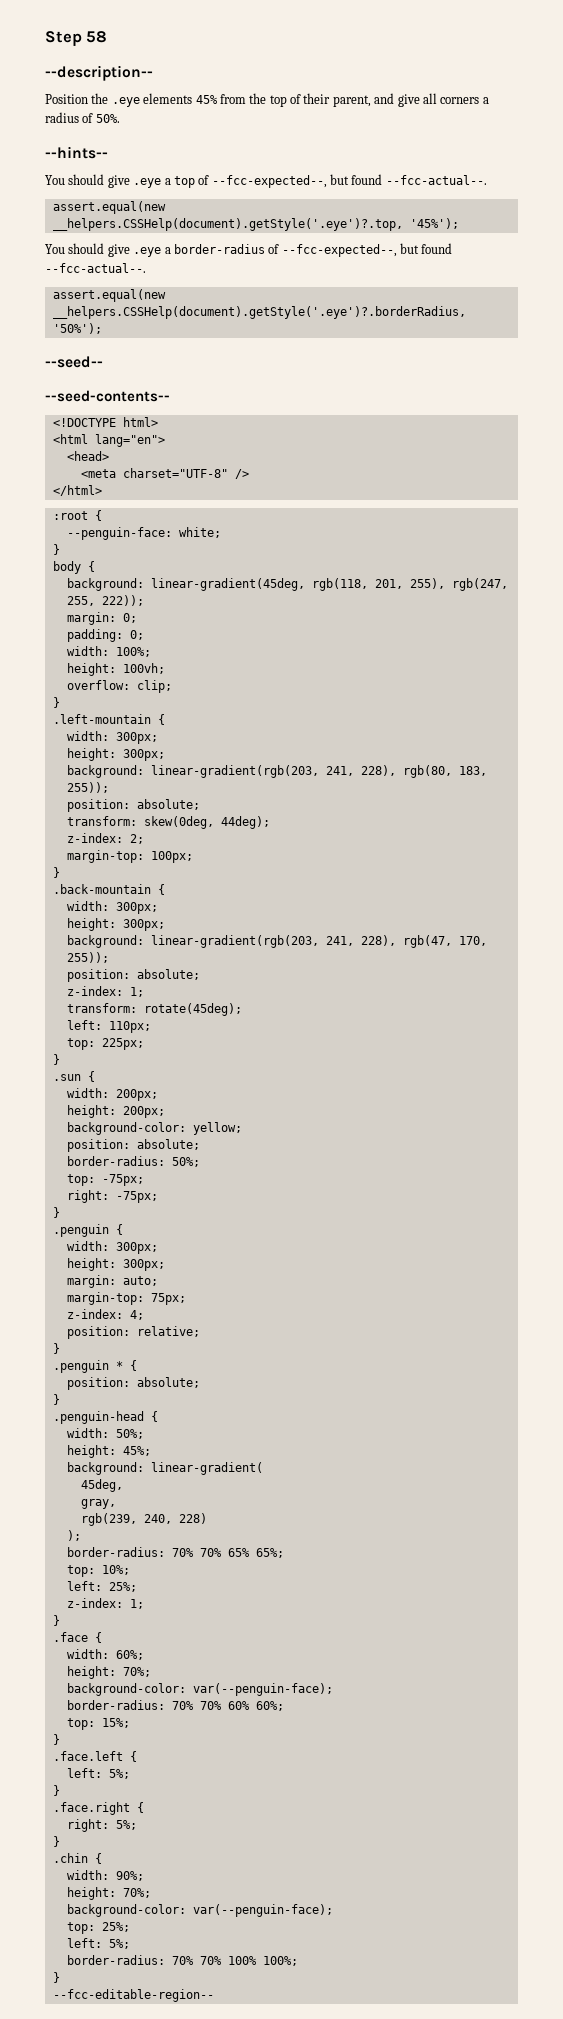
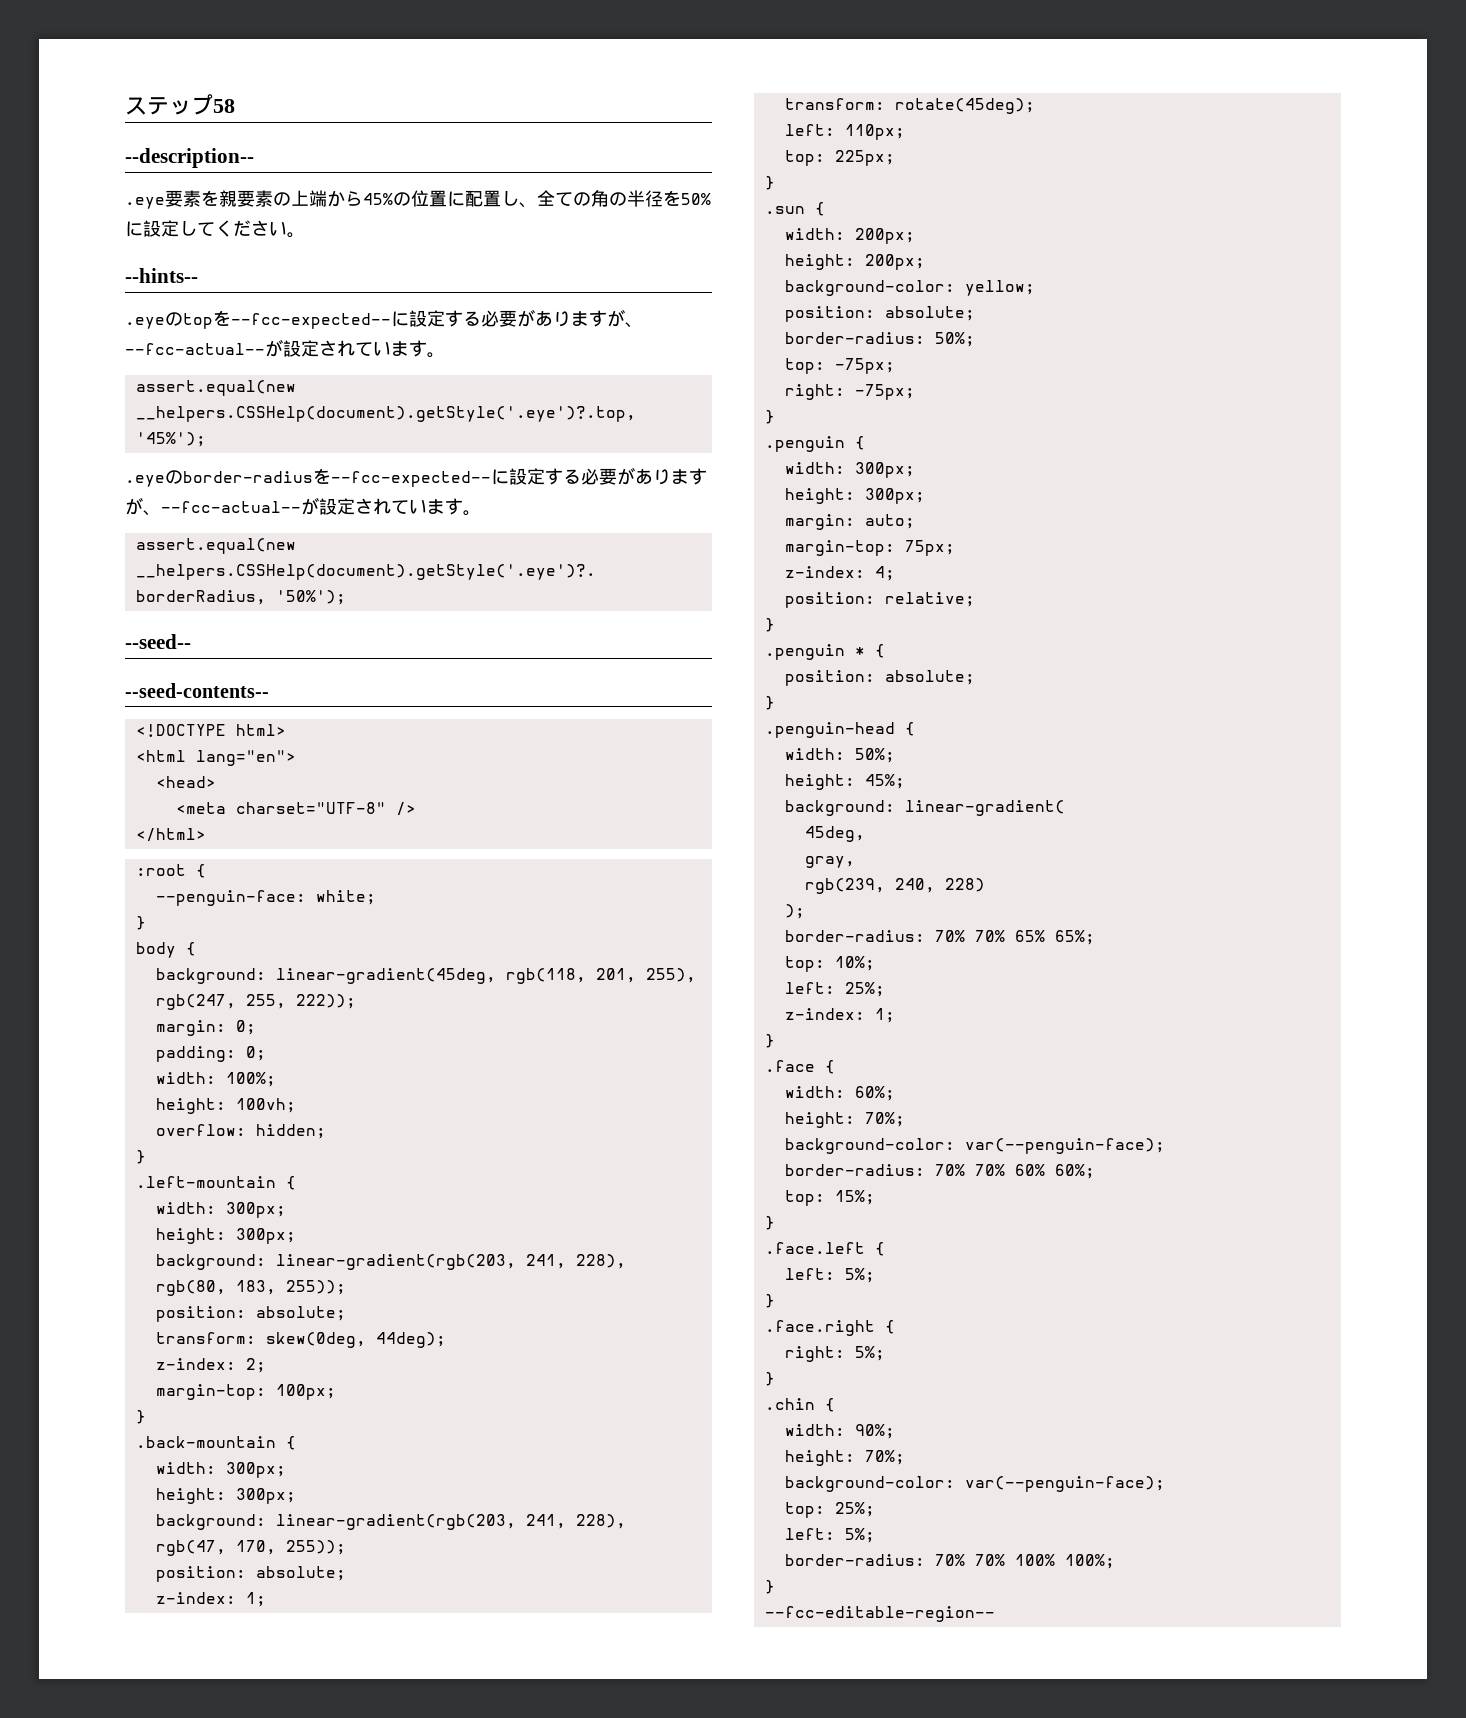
- Step 58
+ ステップ58
- Position the .eye elements 45% from the top of their parent, and give all corners a radius of 50%.
+ .eye要素を親要素の上端から45%の位置に配置し、全ての角の半径を50%に設定してください。
  --hints--
- You should give .eye a top of --fcc-expected--, but found --fcc-actual--.
+ .eyeのtopを--fcc-expected--に設定する必要がありますが、--fcc-actual--が設定されています。
  assert.equal(new __helpers.CSSHelp(document).getStyle('.eye')?.top, '45%');
- You should give .eye a border-radius of --fcc-expected--, but found --fcc-actual--.
+ .eyeのborder-radiusを--fcc-expected--に設定する必要がありますが、--fcc-actual--が設定されています。
- overflow: clip;
+ overflow: hidden;

